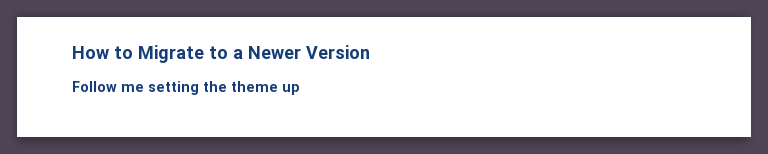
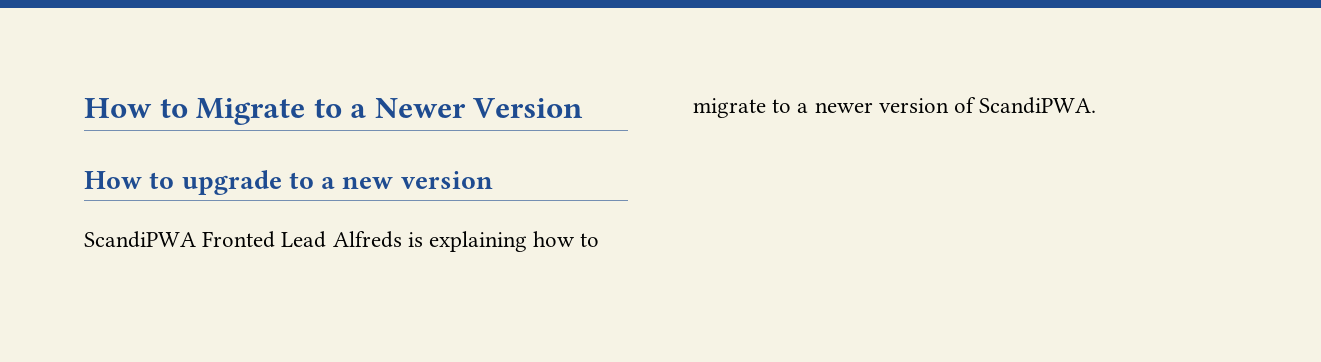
- Follow me setting the theme up
+ How to upgrade to a new version
+ ScandiPWA Fronted Lead Alfreds is explaining how to migrate to a newer version of ScandiPWA.

